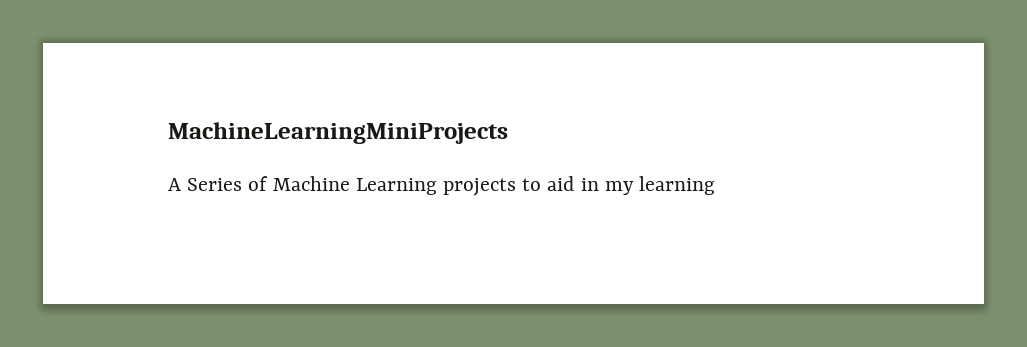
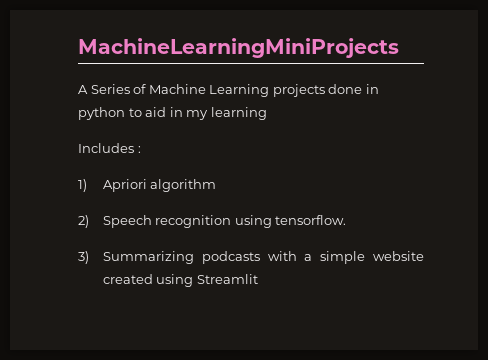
- A Series of Machine Learning projects to aid in my learning
+ A Series of Machine Learning projects done in python to aid in my learning
+ Includes :
+ 1) Apriori algorithm
+ 2) Speech recognition using tensorflow.
+ 3) Summarizing podcasts with a simple website created using Streamlit

